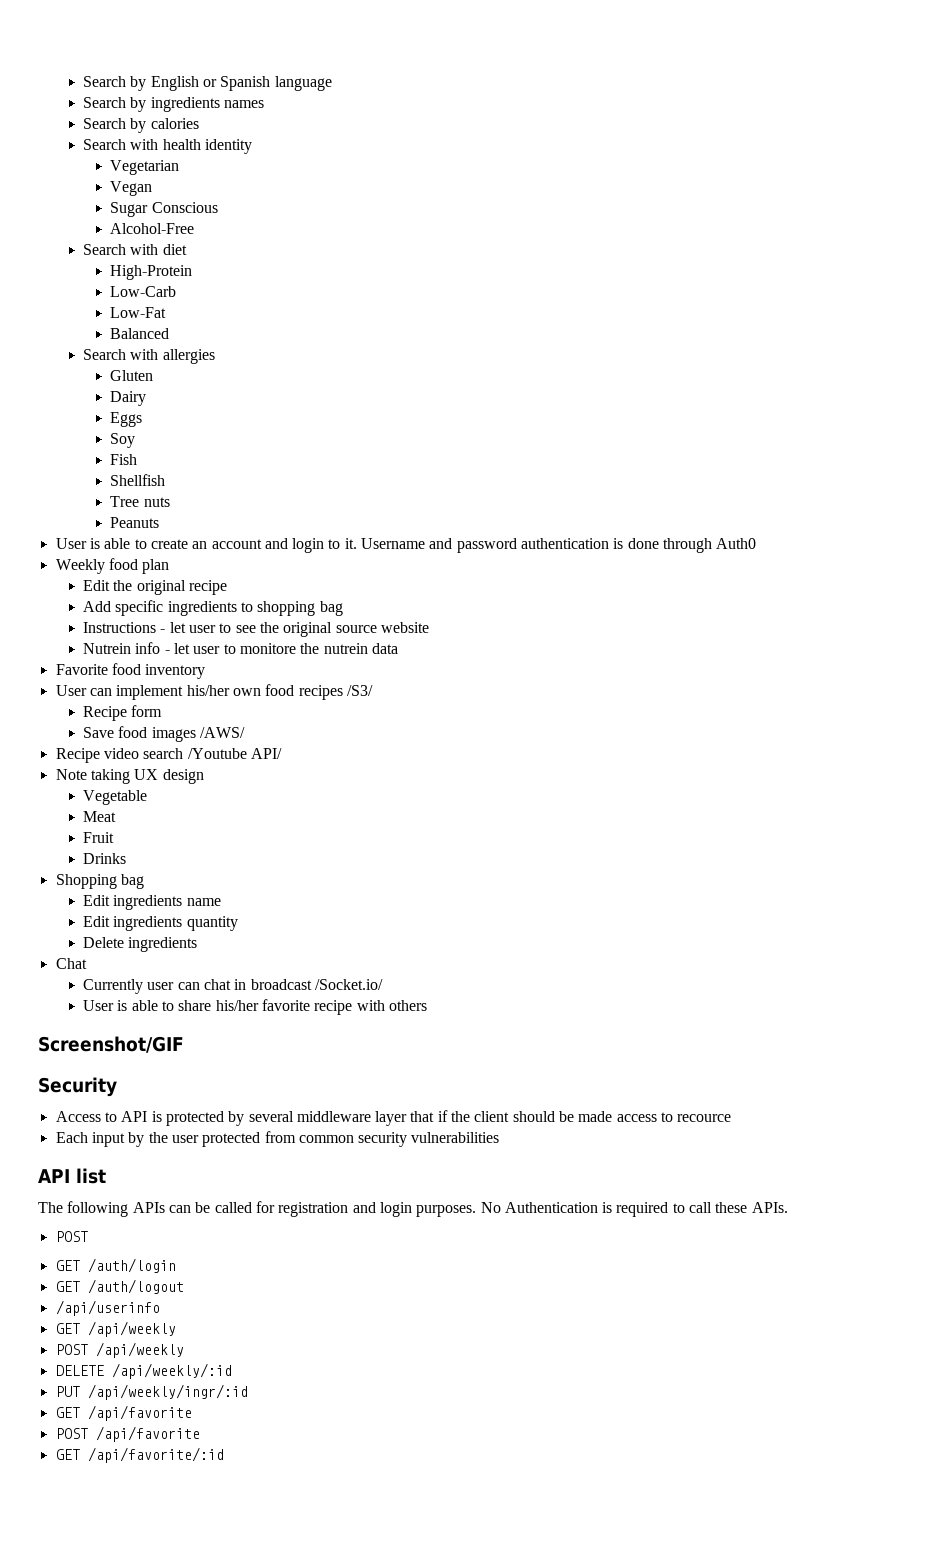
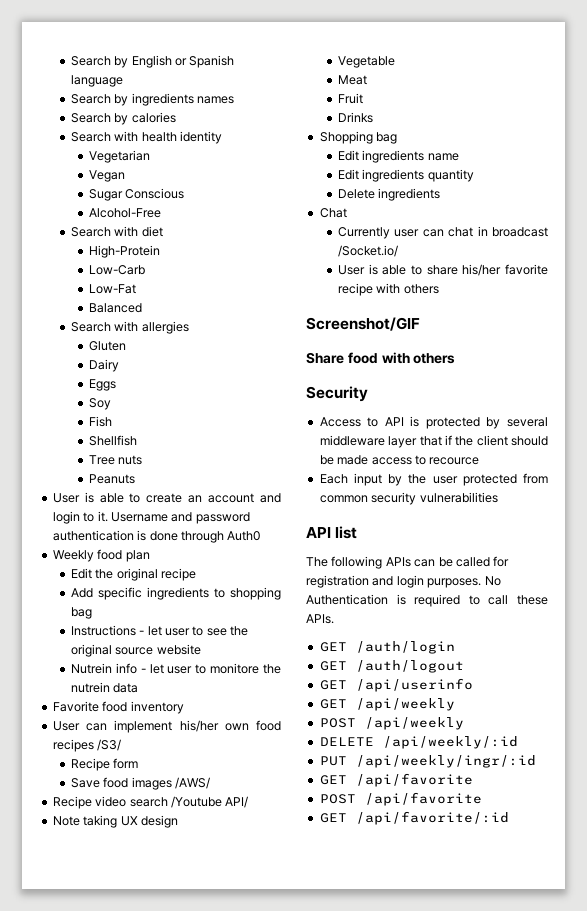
+ Share food with others
  No Authentication is required to call these APIs.
- POST
- /api/userinfo
+ GET /api/userinfo

